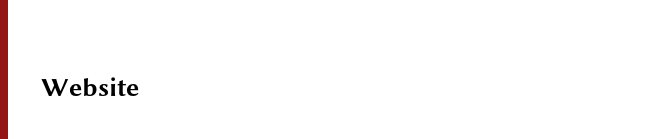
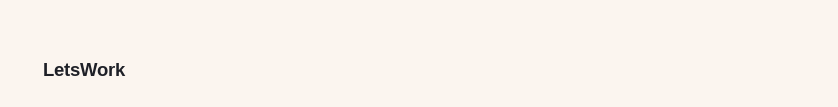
- Website
+ LetsWork

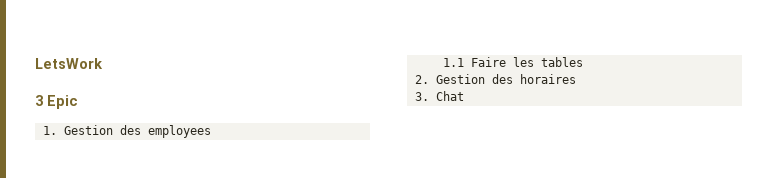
+ 3 Epic
+ 1. Gestion des employees
+ 1.1 Faire les tables
+ 2. Gestion des horaires
+ 3. Chat

